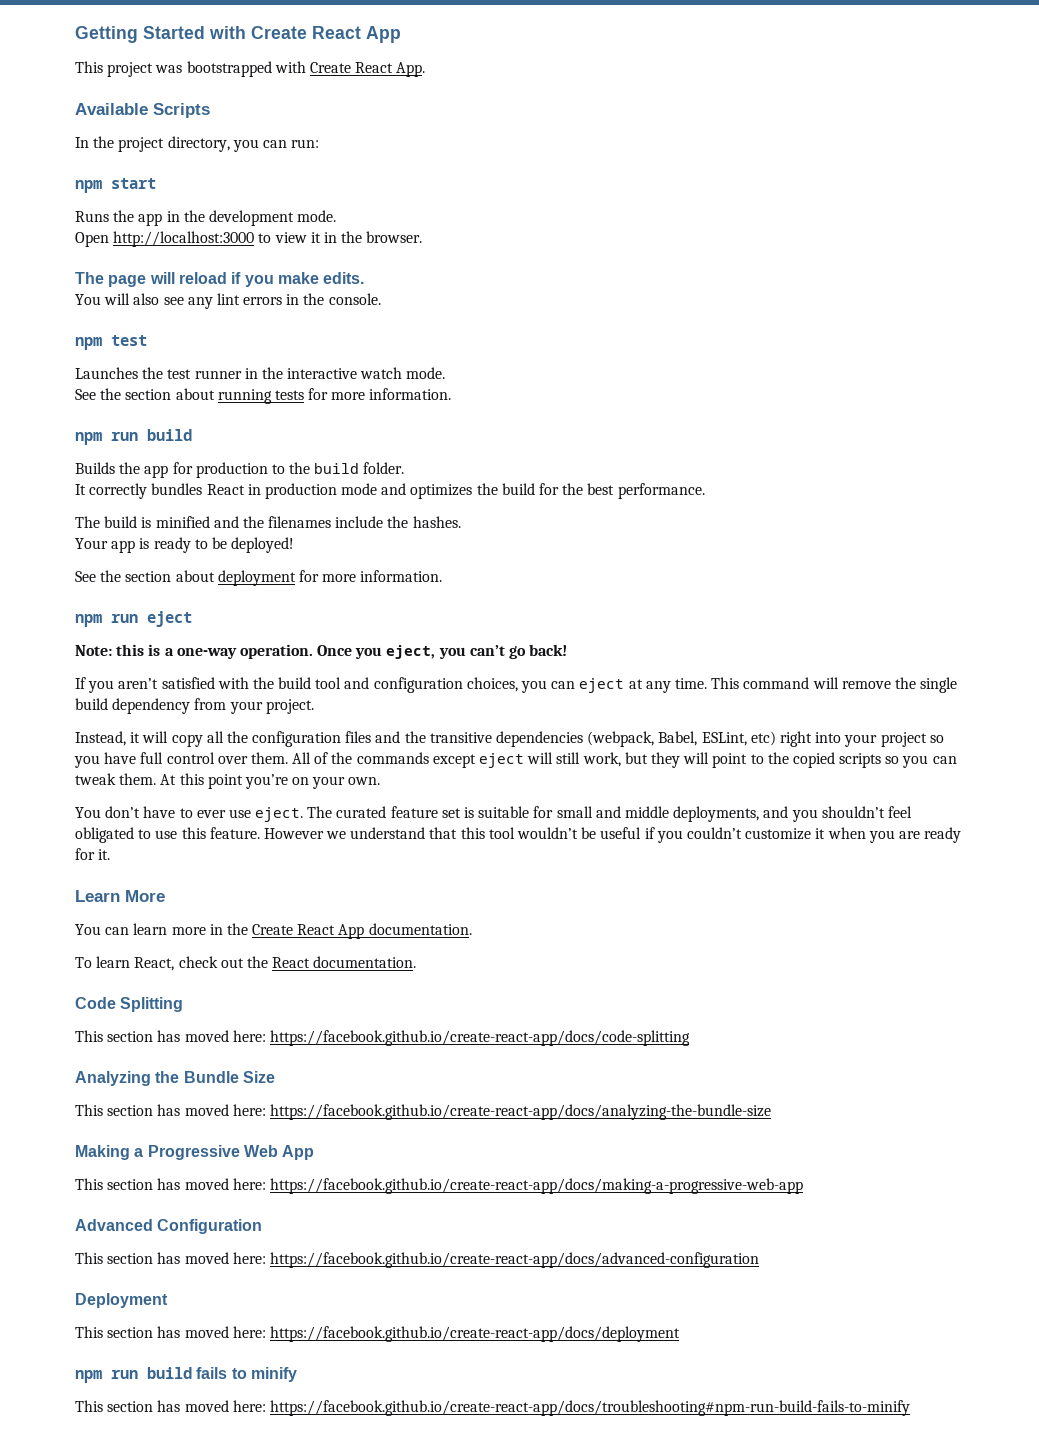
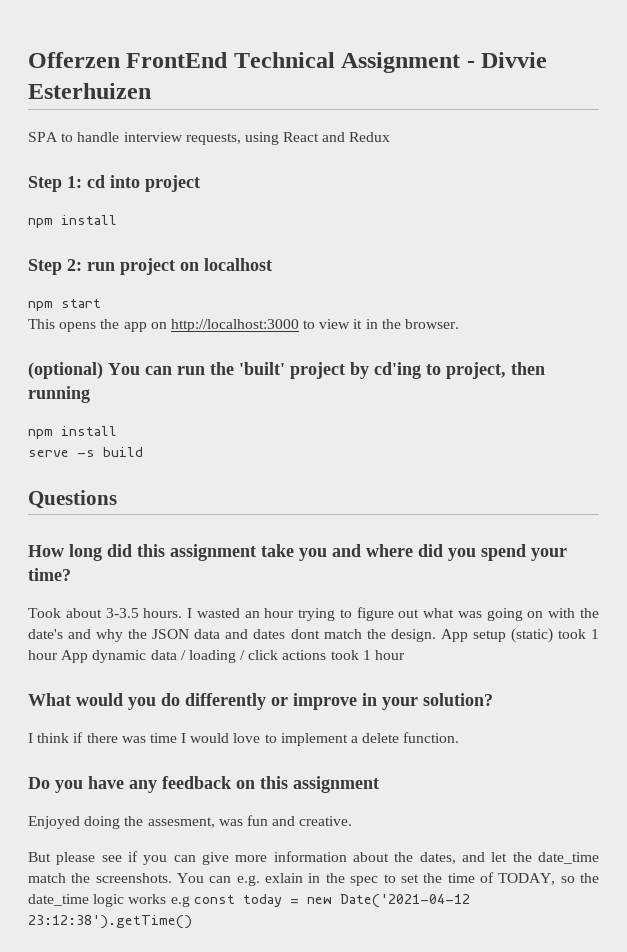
- Getting Started with Create React App
- This project was bootstrapped with Create React App.
- Available Scripts
- In the project directory, you can run:
+ Offerzen FrontEnd Technical Assignment - Divvie Esterhuizen
+ SPA to handle interview requests, using React and Redux
+ Step 1: cd into project
+ npm install
+ Step 2: run project on localhost
  npm start
- Runs the app in the development mode.
- Open http://localhost:3000 to view it in the browser.
+ This opens the app on http://localhost:3000 to view it in the browser.
- The page will reload if you make edits.
- You will also see any lint errors in the console.
- npm test
- Launches the test runner in the interactive watch mode.
- See the section about running tests for more information.
- npm run build
- Builds the app for production to the build folder.
- It correctly bundles React in production mode and optimizes the build for the best performance.
- The build is minified and the filenames include the hashes.
- Your app is ready to be deployed!
- See the section about deployment for more information.
- npm run eject
- Note: this is a one-way operation. Once you eject, you can’t go back!
- If you aren’t satisfied with the build tool and configuration choices, you can eject at any time. This command will remove the single build dependency from your project.
- Instead, it will copy all the configuration files and the transitive dependencies (webpack, Babel, ESLint, etc) right into your project so you have full control over them. All of the commands except eject will still work, but they will point to the copied scripts so you can tweak them. At this point you’re on your own.
- You don’t have to ever use eject. The curated feature set is suitable for small and middle deployments, and you shouldn’t feel obligated to use this feature. However we understand that this tool wouldn’t be useful if you couldn’t customize it when you are ready for it.
- Learn More
- You can learn more in the Create React App documentation.
- To learn React, check out the React documentation.
- Code Splitting
- This section has moved here: https://facebook.github.io/create-react-app/docs/code-splitting
- Analyzing the Bundle Size
- This section has moved here: https://facebook.github.io/create-react-app/docs/analyzing-the-bundle-size
- Making a Progressive Web App
- This section has moved here: https://facebook.github.io/create-react-app/docs/making-a-progressive-web-app
- Advanced Configuration
- This section has moved here: https://facebook.github.io/create-react-app/docs/advanced-configuration
- Deployment
- This section has moved here: https://facebook.github.io/create-react-app/docs/deployment
- npm run build fails to minify
- This section has moved here: https://facebook.github.io/create-react-app/docs/troubleshooting#npm-run-build-fails-to-minify
+ (optional) You can run the 'built' project by cd'ing to project, then running
+ npm install
+ serve -s build
+ Questions
+ How long did this assignment take you and where did you spend your time?
+ Took about 3-3.5 hours. I wasted an hour trying to figure out what was going on with the date's and why the JSON data and dates dont match the design. App setup (static) took 1 hour App dynamic data / loading / click actions took 1 hour
+ What would you do differently or improve in your solution?
+ I think if there was time I would love to implement a delete function.
+ Do you have any feedback on this assignment
+ Enjoyed doing the assesment, was fun and creative.
+ But please see if you can give more information about the dates, and let the date_time match the screenshots. You can e.g. exlain in the spec to set the time of TODAY, so the date_time logic works e.g const today = new Date('2021-04-12 23:12:38').getTime()

